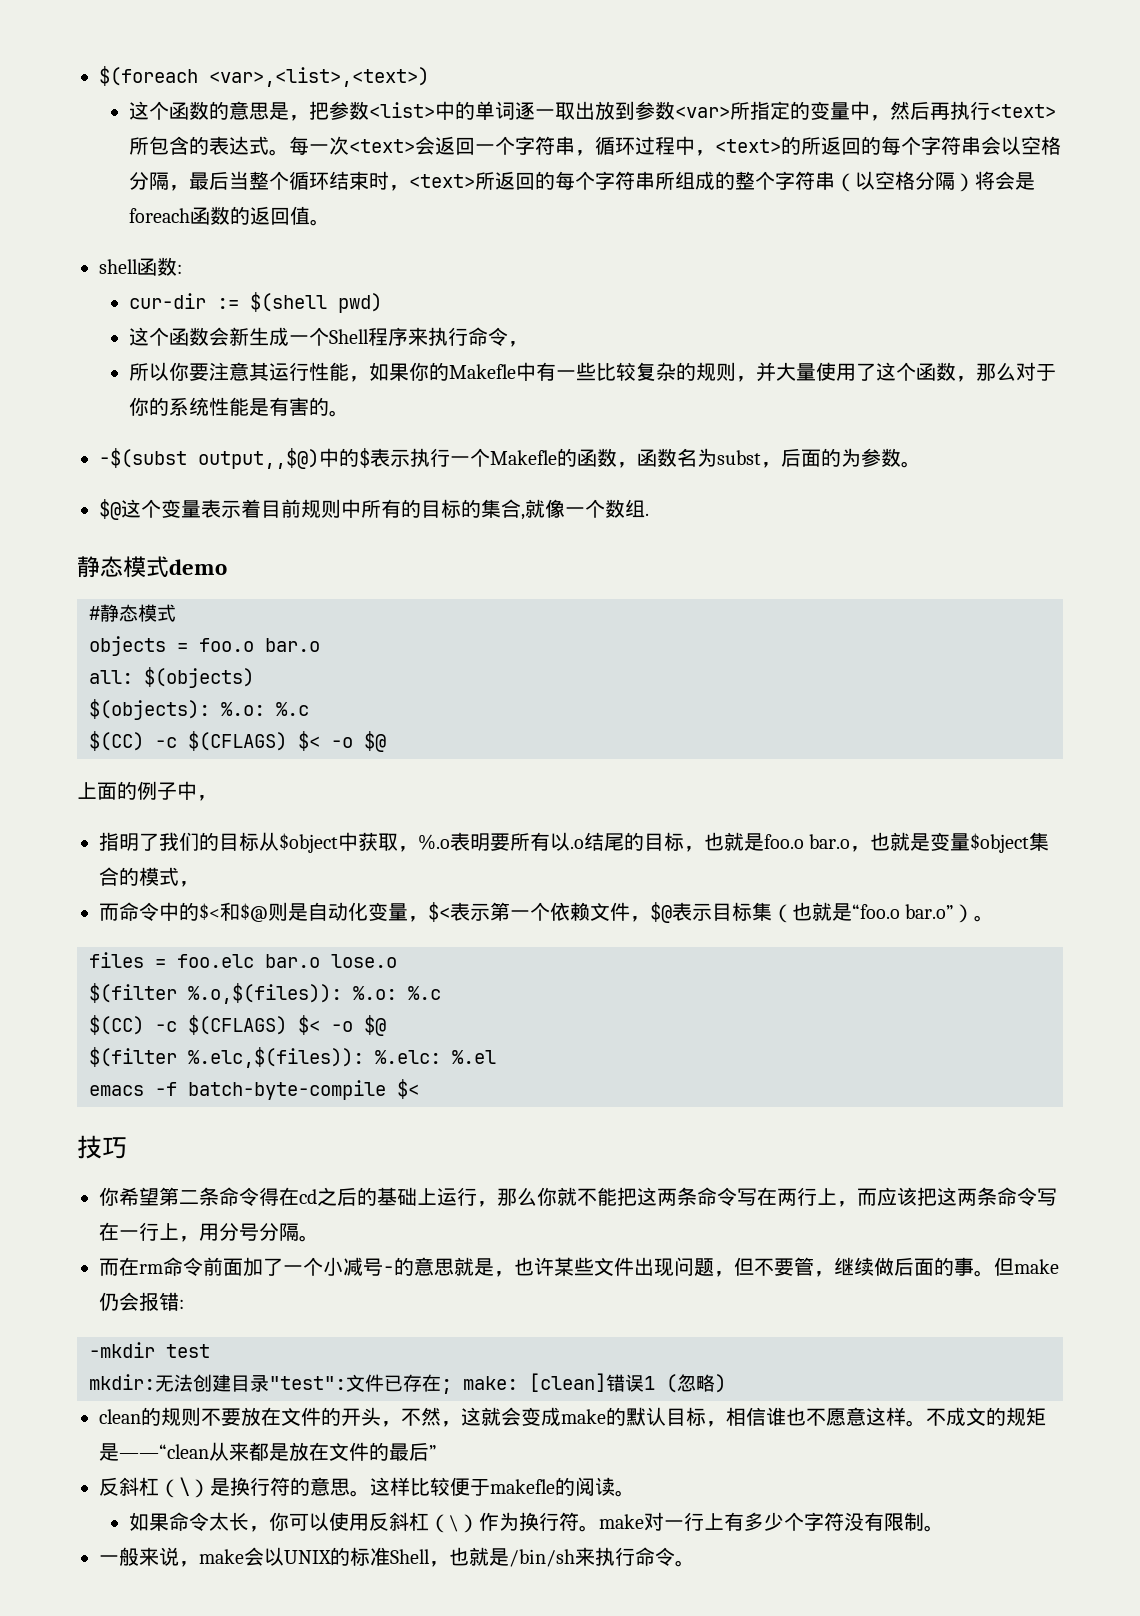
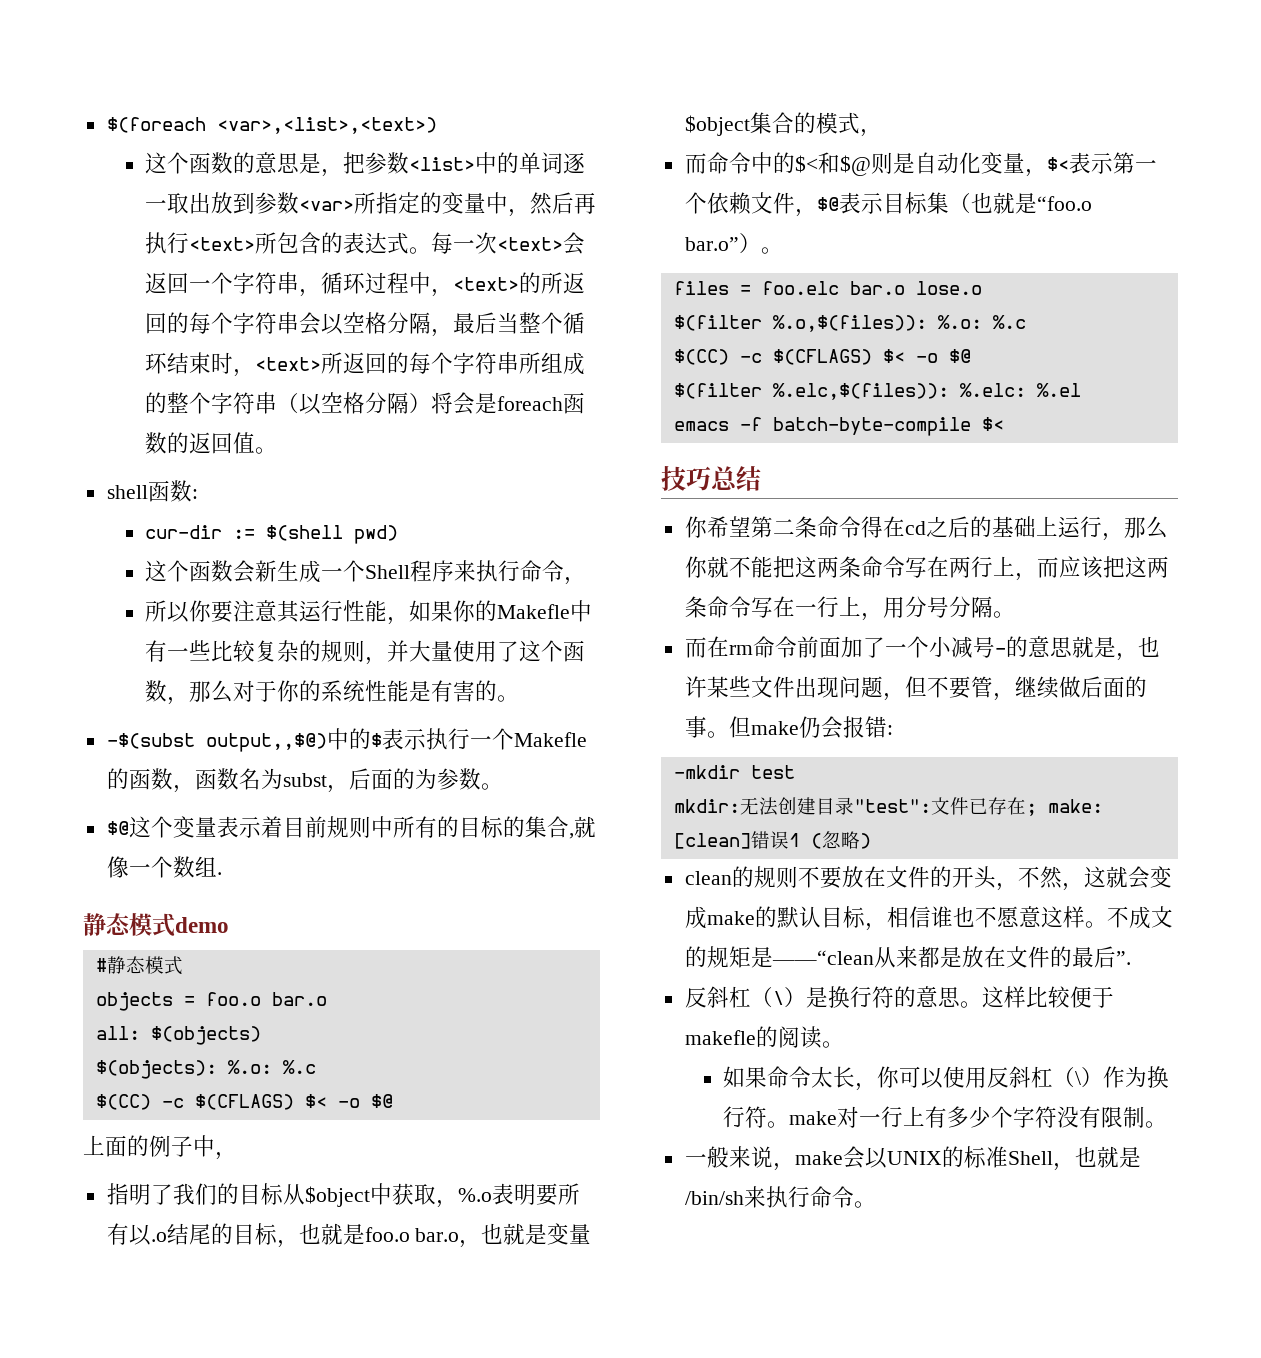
- 技巧
+ 技巧总结
- 不成文的规矩是——“clean从来都是放在文件的最后”
+ 不成文的规矩是——“clean从来都是放在文件的最后”.

